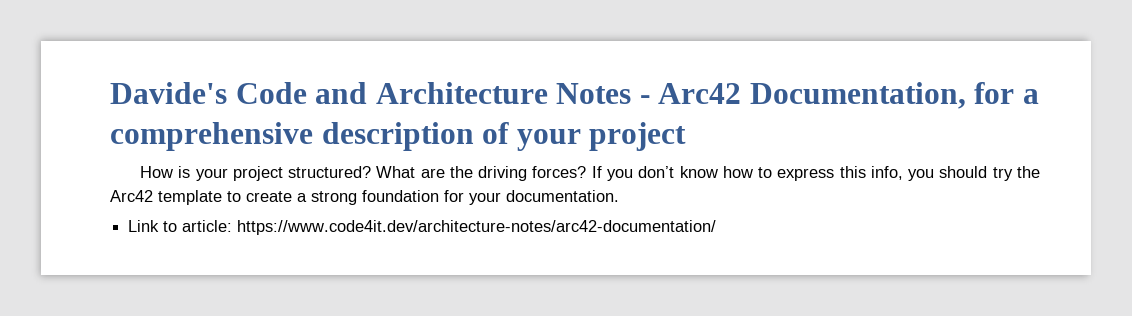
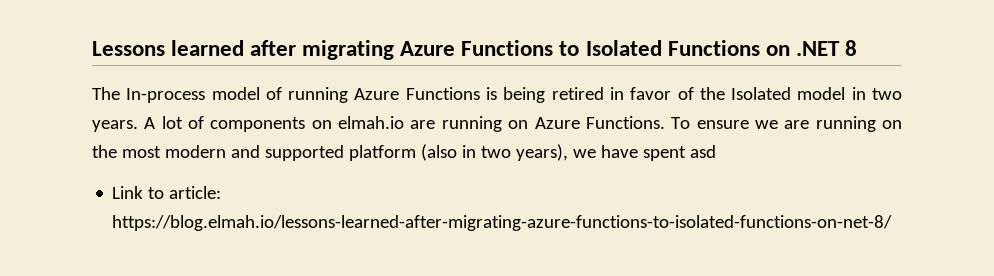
- Davide's Code and Architecture Notes - Arc42 Documentation, for a comprehensive description of your project
- How is your project structured? What are the driving forces? If you don’t know how to express this info, you should try the Arc42 template to create a strong foundation for your documentation.
+ Lessons learned after migrating Azure Functions to Isolated Functions on .NET 8
+ The In-process model of running Azure Functions is being retired in favor of the Isolated model in two years. A lot of components on elmah.io are running on Azure Functions. To ensure we are running on the most modern and supported platform (also in two years), we have spent asd
- Link to article: https://www.code4it.dev/architecture-notes/arc42-documentation/
+ Link to article: https://blog.elmah.io/lessons-learned-after-migrating-azure-functions-to-isolated-functions-on-net-8/

